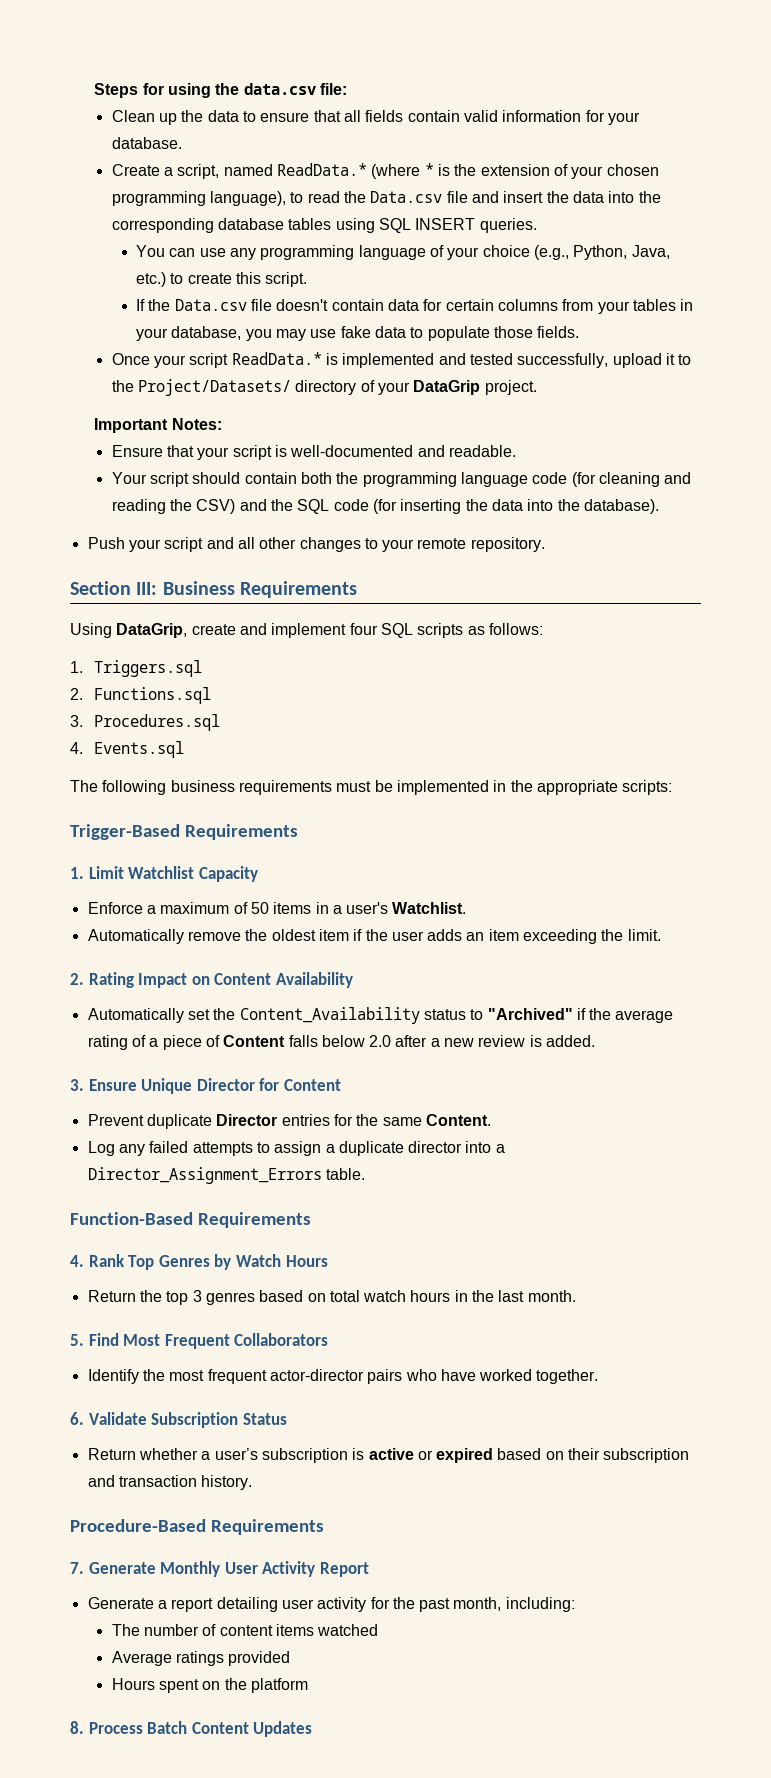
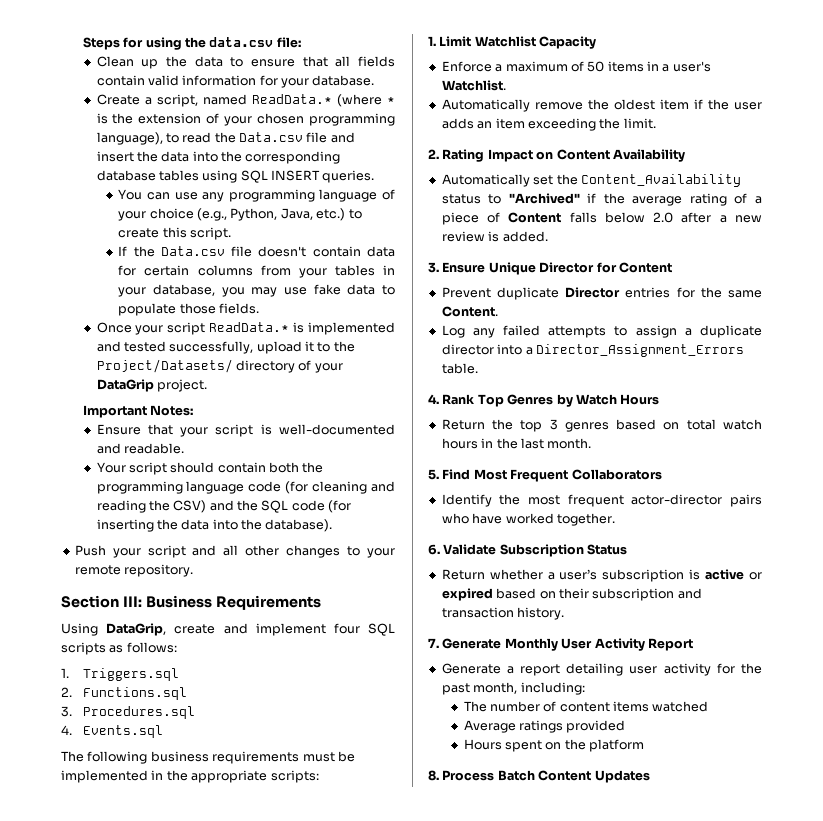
- Trigger-Based Requirements
- Function-Based Requirements
- Procedure-Based Requirements

